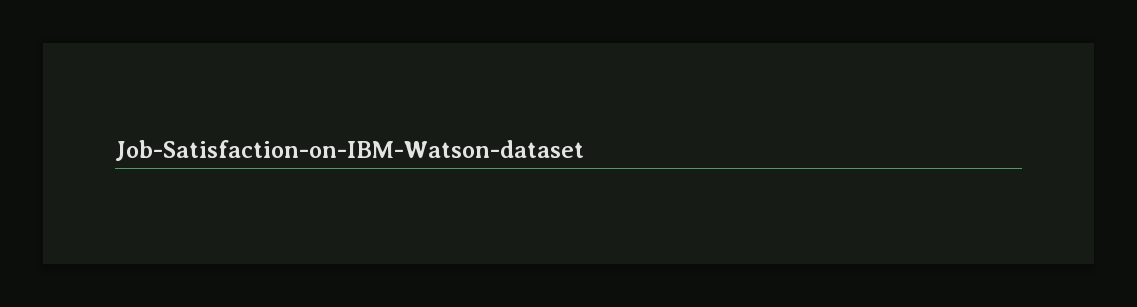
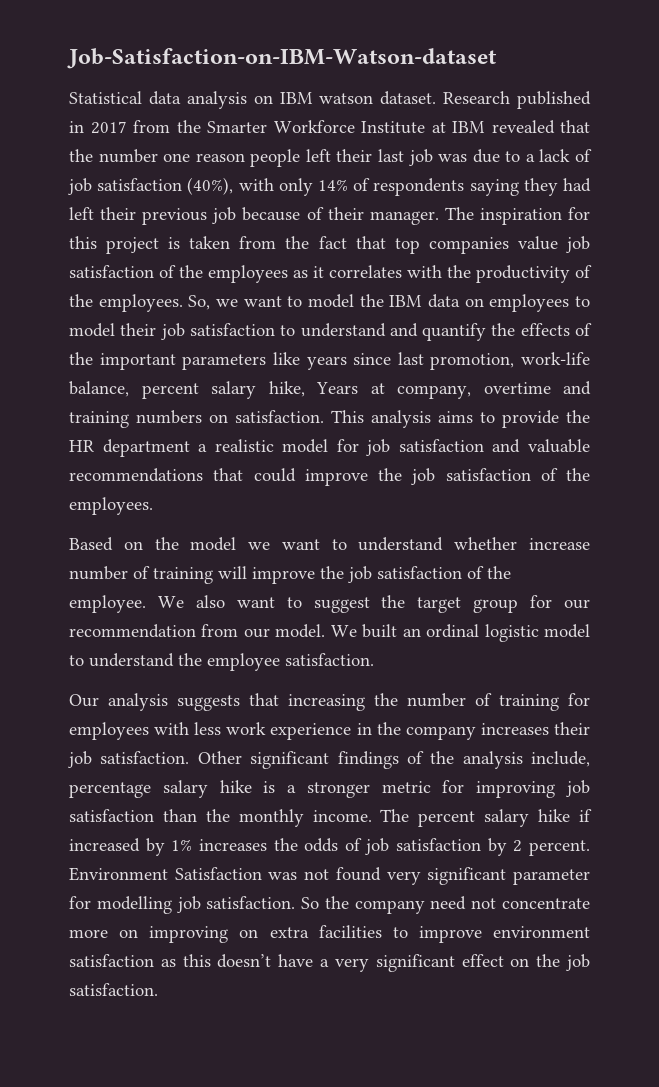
+ Statistical data analysis on IBM watson dataset. Research published in 2017 from the Smarter Workforce Institute at IBM revealed that the number one reason people left their last job was due to a lack of job satisfaction (40%), with only 14% of respondents saying they had left their previous job because of their manager. The inspiration for this project is taken from the fact that top companies value job satisfaction of the employees as it correlates with the productivity of the employees. So, we want to model the IBM data on employees to model their job satisfaction to understand and quantify the effects of the important parameters like years since last promotion, work-life balance, percent salary hike, Years at company, overtime and training numbers on satisfaction. This analysis aims to provide the HR department a realistic model for job satisfaction and valuable recommendations that could improve the job satisfaction of the employees.
+ Based on the model we want to understand whether increase number of training will improve the job satisfaction of the employee. We also want to suggest the target group for our recommendation from our model. We built an ordinal logistic model to understand the employee satisfaction.
+ Our analysis suggests that increasing the number of training for employees with less work experience in the company increases their job satisfaction. Other significant findings of the analysis include, percentage salary hike is a stronger metric for improving job satisfaction than the monthly income. The percent salary hike if increased by 1% increases the odds of job satisfaction by 2 percent. Environment Satisfaction was not found very significant parameter for modelling job satisfaction. So the company need not concentrate more on improving on extra facilities to improve environment satisfaction as this doesn’t have a very significant effect on the job satisfaction.

